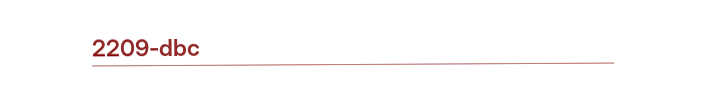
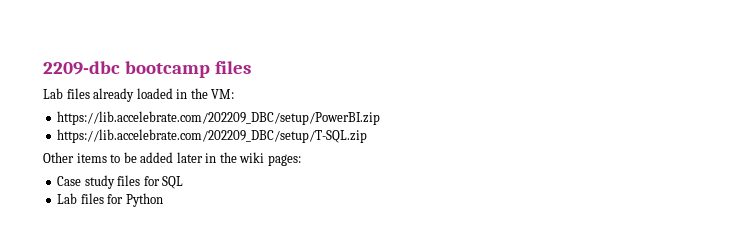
- 2209-dbc
+ 2209-dbc bootcamp files
+ Lab files already loaded in the VM:
+ https://lib.accelebrate.com/202209_DBC/setup/PowerBI.zip
+ https://lib.accelebrate.com/202209_DBC/setup/T-SQL.zip
+ Other items to be added later in the wiki pages:
+ Case study files for SQL
+ Lab files for Python

